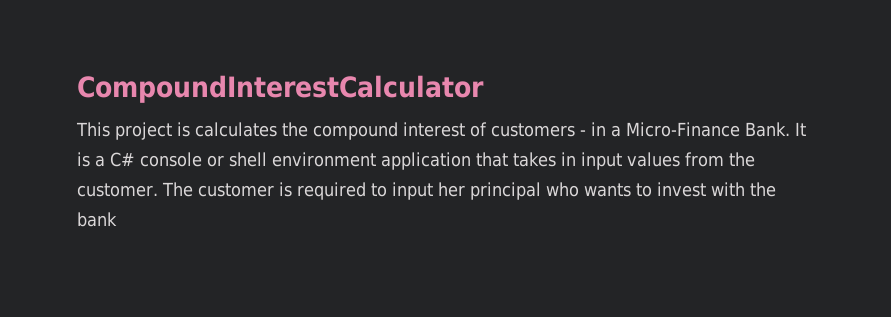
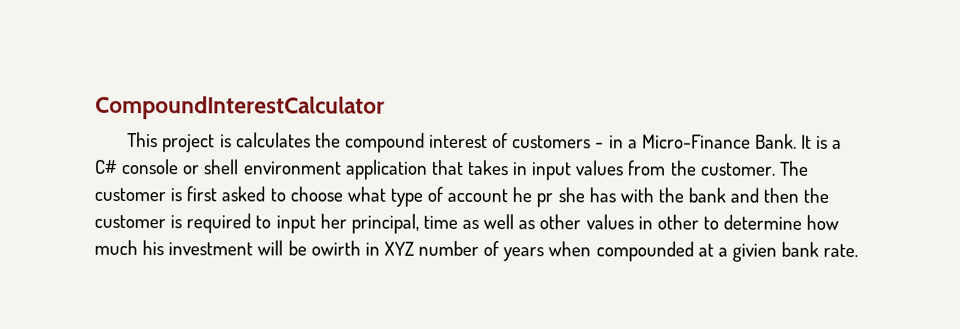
- The customer is required to input her principal who wants to invest with the bank
+ The customer is first asked to choose what type of account he pr she has with the bank and then the customer is required to input her principal, time as well as other values in other to determine how much his investment will be owirth in XYZ number of years when compounded at a givien bank rate.

